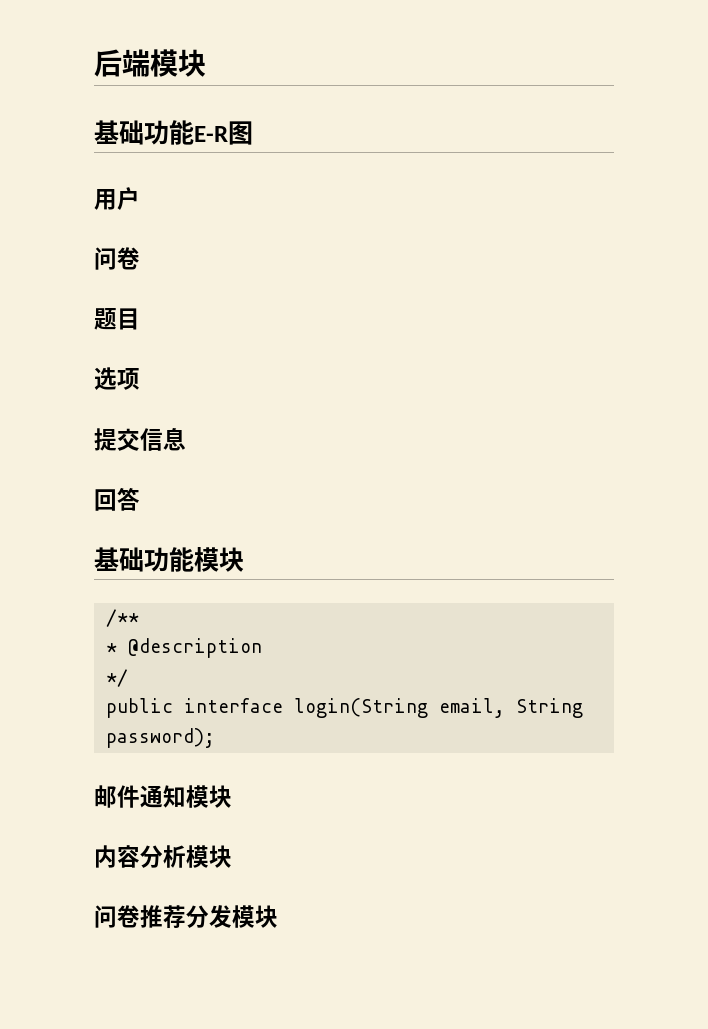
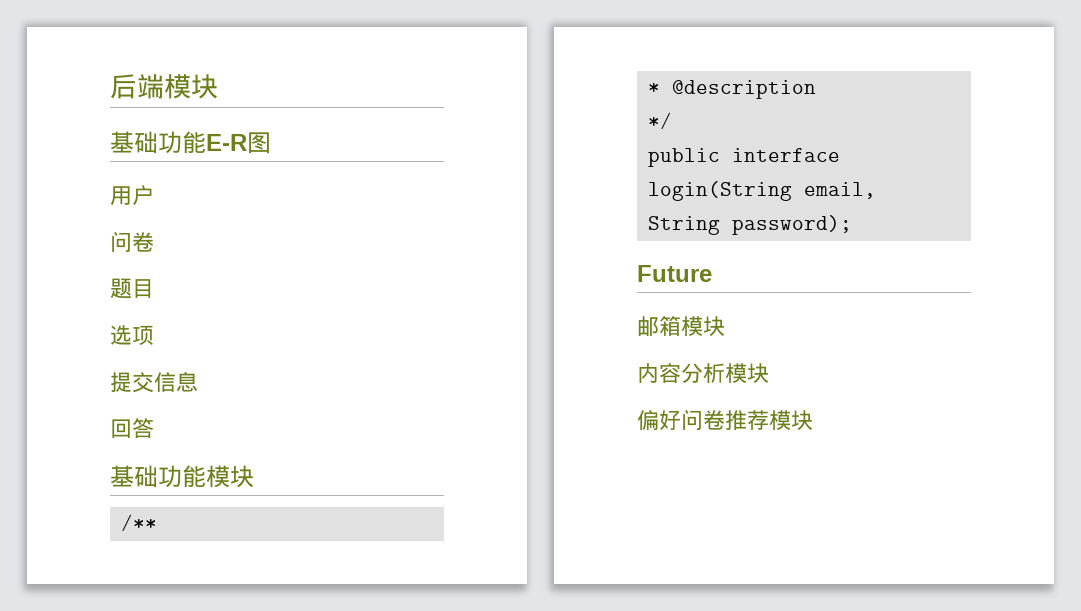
+ Future
- 邮件通知模块
+ 邮箱模块
- 问卷推荐分发模块
+ 偏好问卷推荐模块

